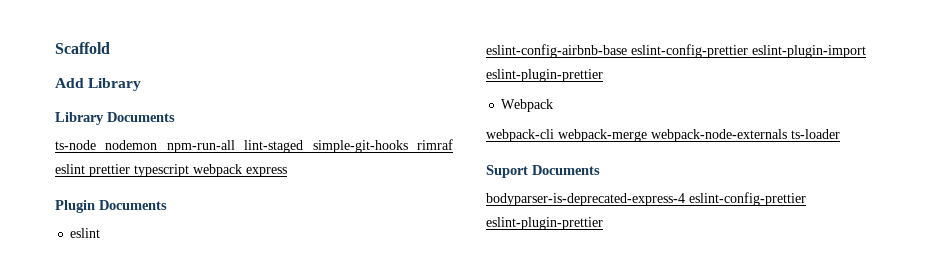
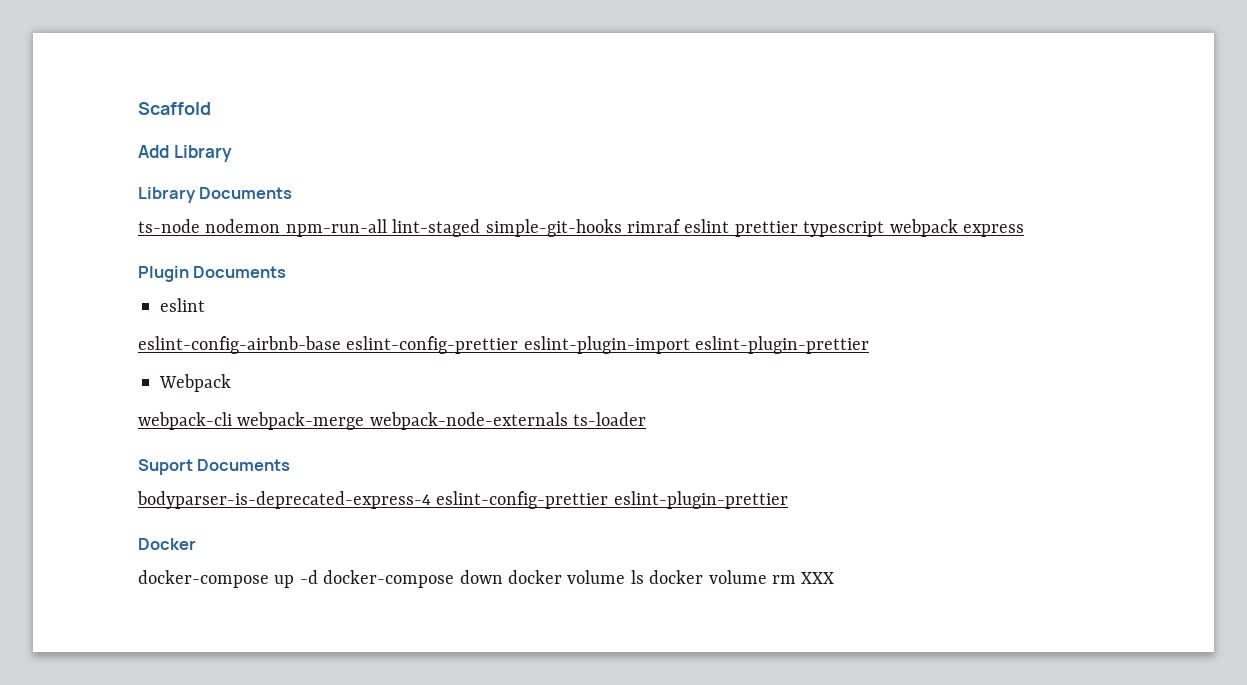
+ Docker
+ docker-compose up -d docker-compose down docker volume ls docker volume rm XXX

